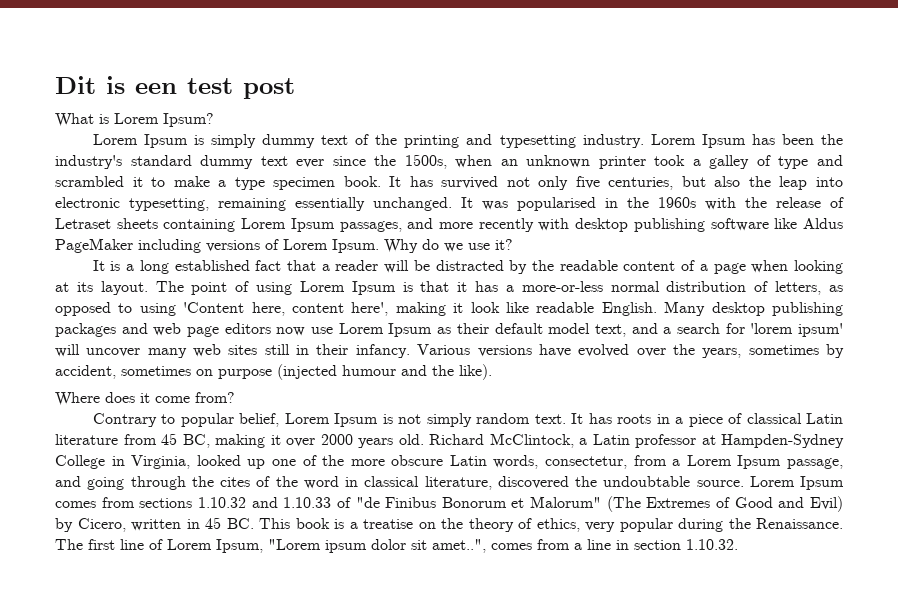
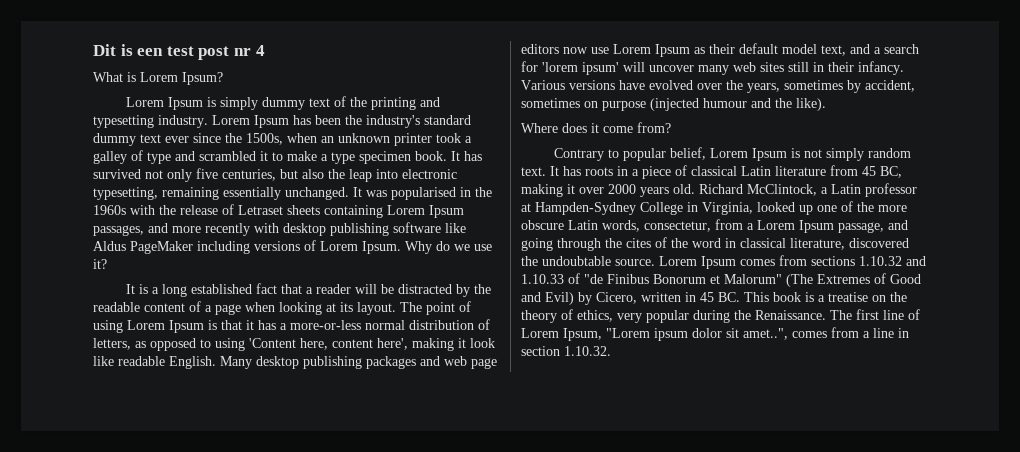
- Dit is een test post
+ Dit is een test post nr 4

